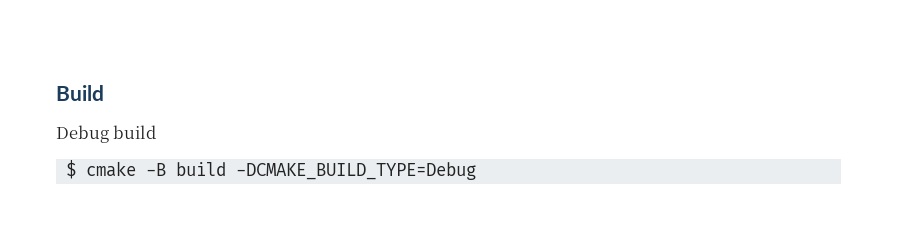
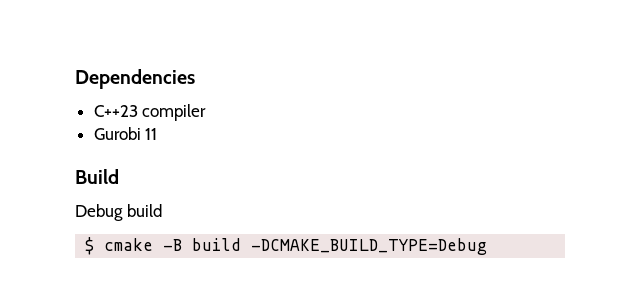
+ Dependencies
+ C++23 compiler
+ Gurobi 11

